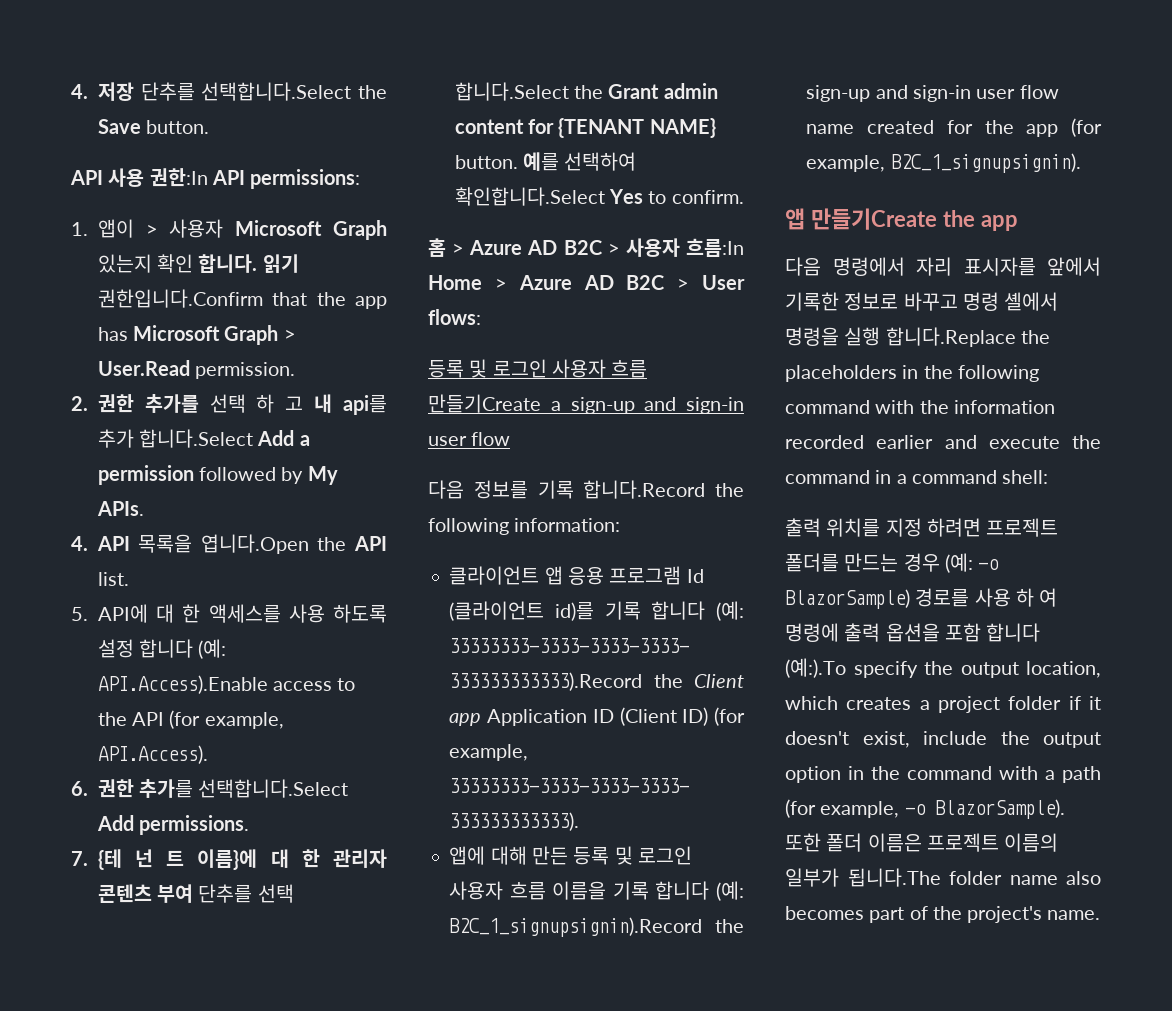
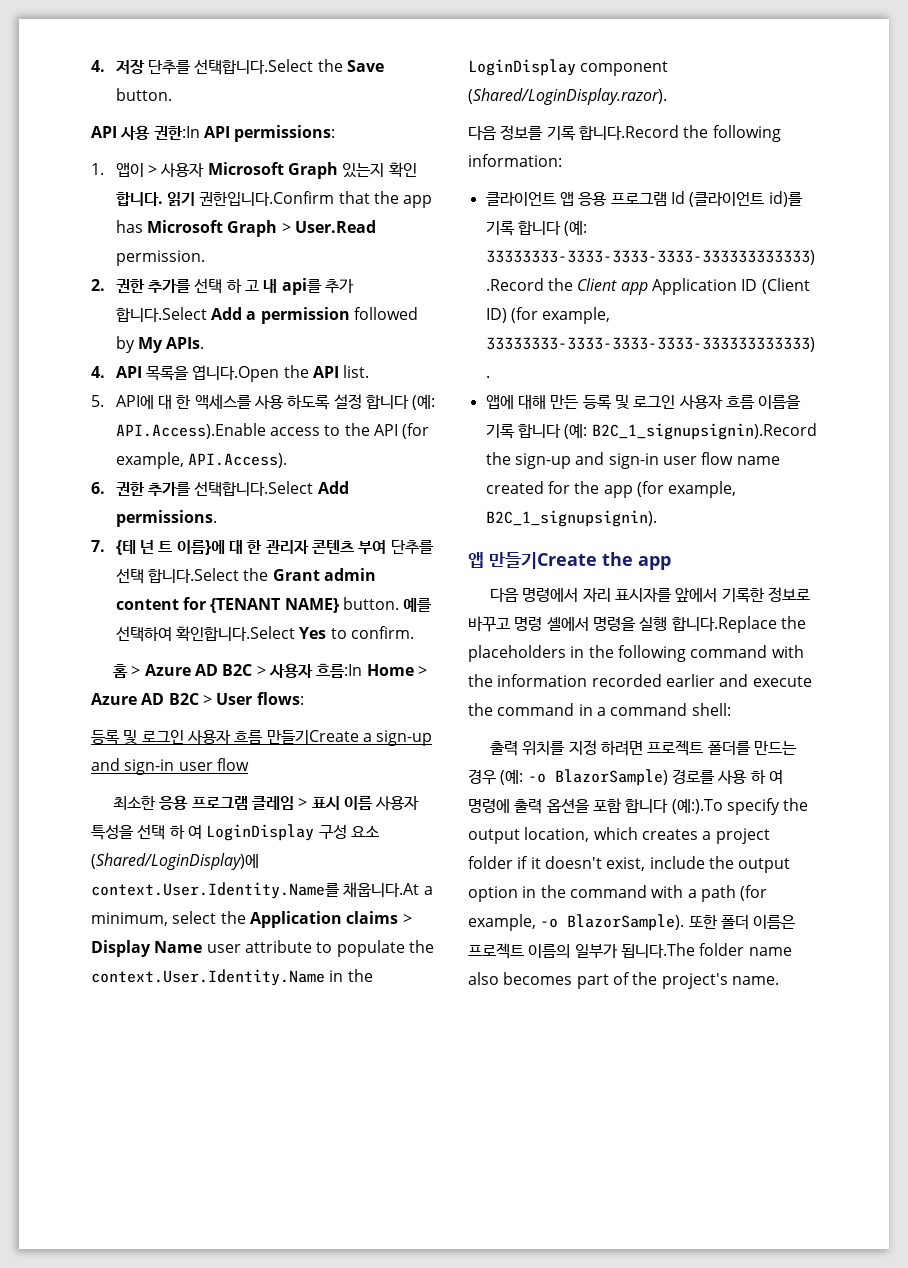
+ 최소한 응용 프로그램 클레임 > 표시 이름 사용자 특성을 선택 하 여 LoginDisplay 구성 요소 (Shared/LoginDisplay)에 context.User.Identity.Name를 채웁니다.At a minimum, select the Application claims > Display Name user attribute to populate the context.User.Identity.Name in the LoginDisplay component (Shared/LoginDisplay.razor).

